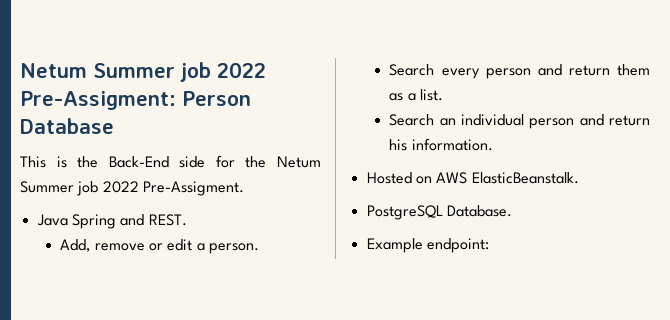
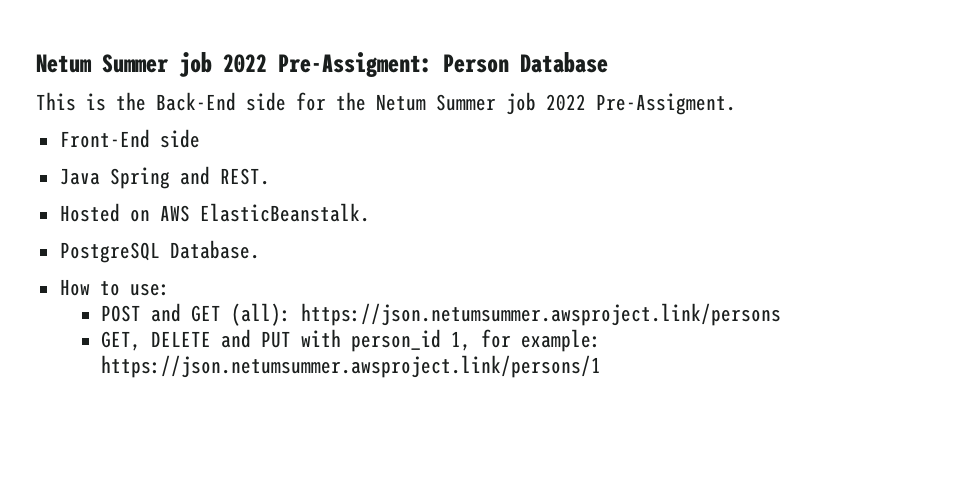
+ Front-End side
- Add, remove or edit a person.
- Search every person and return them as a list.
- Search an individual person and return his information.
- Example endpoint:
+ How to use:
+ POST and GET (all): https://json.netumsummer.awsproject.link/persons
+ GET, DELETE and PUT with person_id 1, for example: https://json.netumsummer.awsproject.link/persons/1

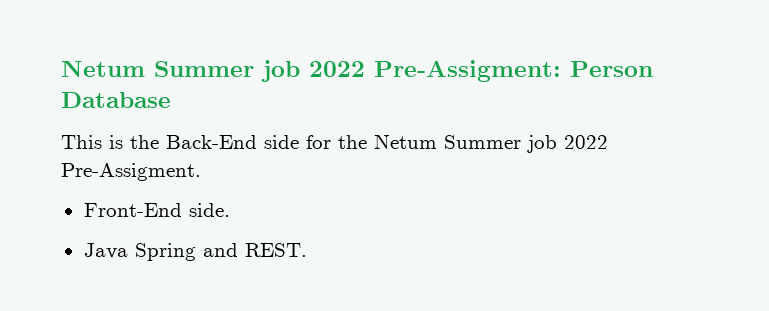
- Front-End side
+ Front-End side.
- Hosted on AWS ElasticBeanstalk.
- PostgreSQL Database.
- How to use:
- POST and GET (all): https://json.netumsummer.awsproject.link/persons
- GET, DELETE and PUT with person_id 1, for example: https://json.netumsummer.awsproject.link/persons/1

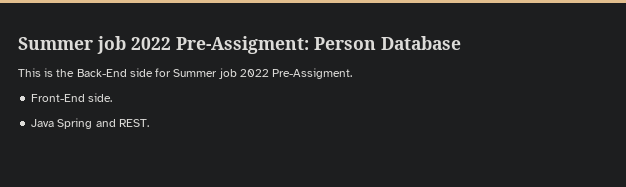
- Netum Summer job 2022 Pre-Assigment: Person Database
+ Summer job 2022 Pre-Assigment: Person Database
- This is the Back-End side for the Netum Summer job 2022 Pre-Assigment.
+ This is the Back-End side for Summer job 2022 Pre-Assigment.

